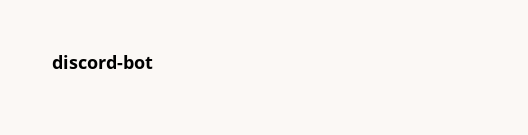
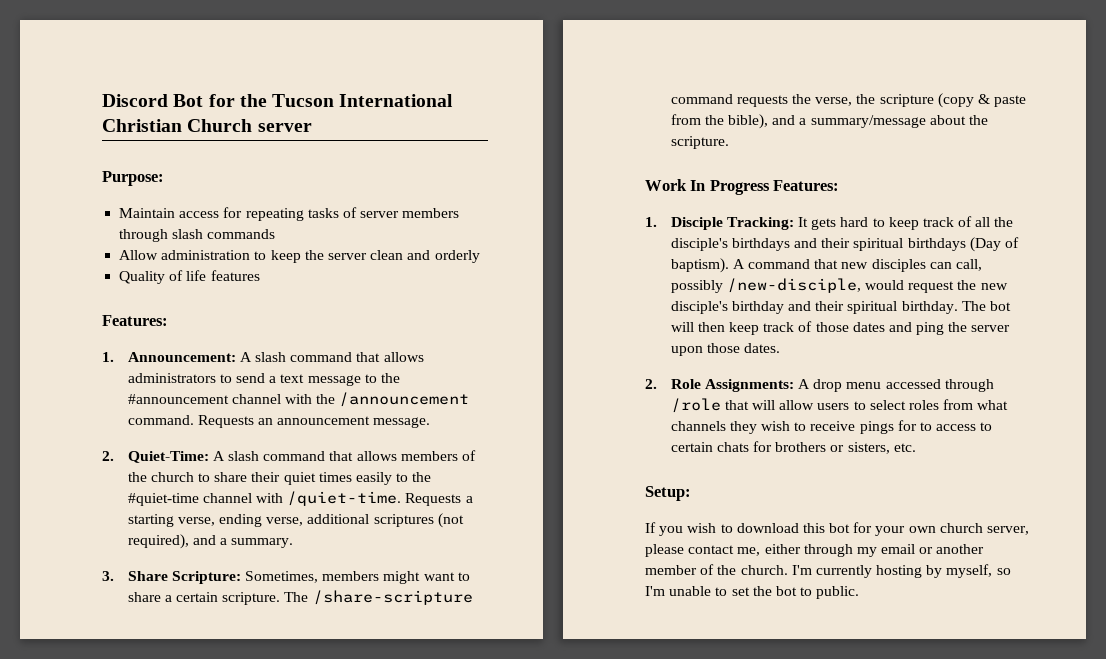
- discord-bot
+ Discord Bot for the Tucson International Christian Church server
+ Purpose:
+ Maintain access for repeating tasks of server members through slash commands
+ Allow administration to keep the server clean and orderly
+ Quality of life features
+ Features:
+ 1. Announcement: A slash command that allows administrators to send a text message to the #announcement channel with the /announcement command. Requests an announcement message.
+ 2. Quiet-Time: A slash command that allows members of the church to share their quiet times easily to the #quiet-time channel with /quiet-time. Requests a starting verse, ending verse, additional scriptures (not required), and a summary.
+ 3. Share Scripture: Sometimes, members might want to share a certain scripture. The /share-scripture command requests the verse, the scripture (copy & paste from the bible), and a summary/message about the scripture.
+ Work In Progress Features:
+ 1. Disciple Tracking: It gets hard to keep track of all the disciple's birthdays and their spiritual birthdays (Day of baptism). A command that new disciples can call, possibly /new-disciple, would request the new disciple's birthday and their spiritual birthday. The bot will then keep track of those dates and ping the server upon those dates.
+ 2. Role Assignments: A drop menu accessed through /role that will allow users to select roles from what channels they wish to receive pings for to access to certain chats for brothers or sisters, etc.
+ Setup:
+ If you wish to download this bot for your own church server, please contact me, either through my email or another member of the church. I'm currently hosting by myself, so I'm unable to set the bot to public.

